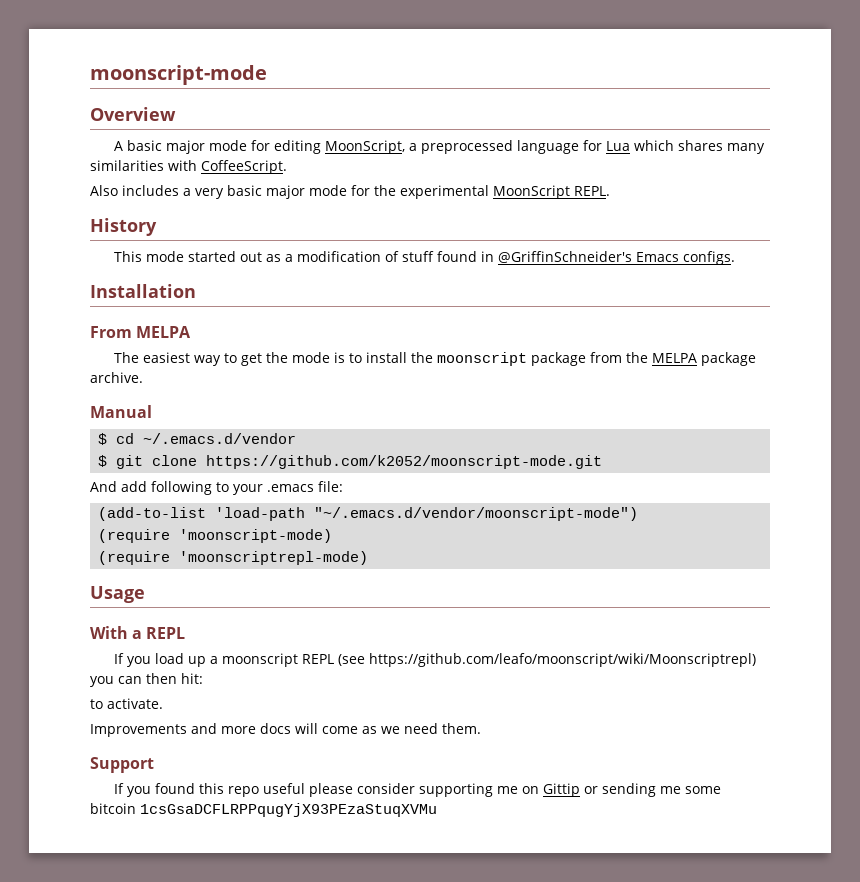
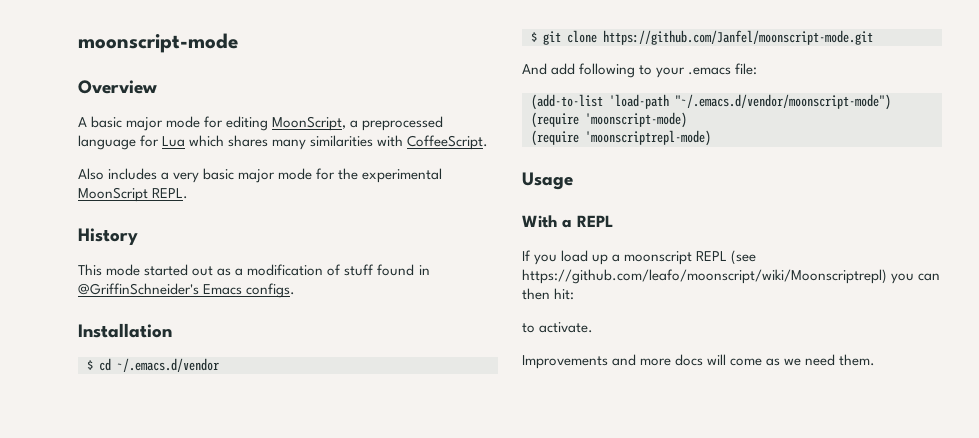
- From MELPA
- The easiest way to get the mode is to install the moonscript package from the MELPA package archive.
- Manual
- $ git clone https://github.com/k2052/moonscript-mode.git
+ $ git clone https://github.com/Janfel/moonscript-mode.git
- Support
- If you found this repo useful please consider supporting me on Gittip or sending me some bitcoin 1csGsaDCFLRPPqugYjX93PEzaStuqXVMu

